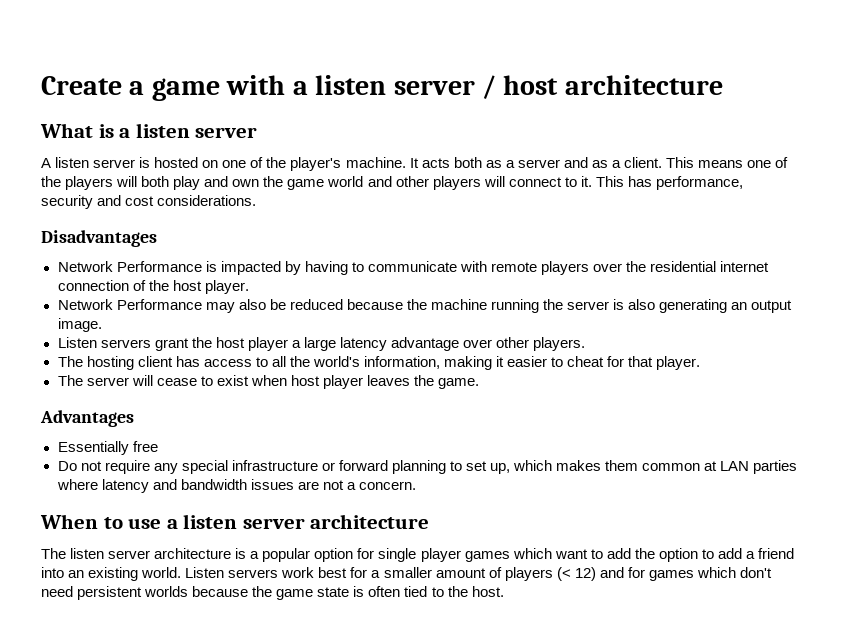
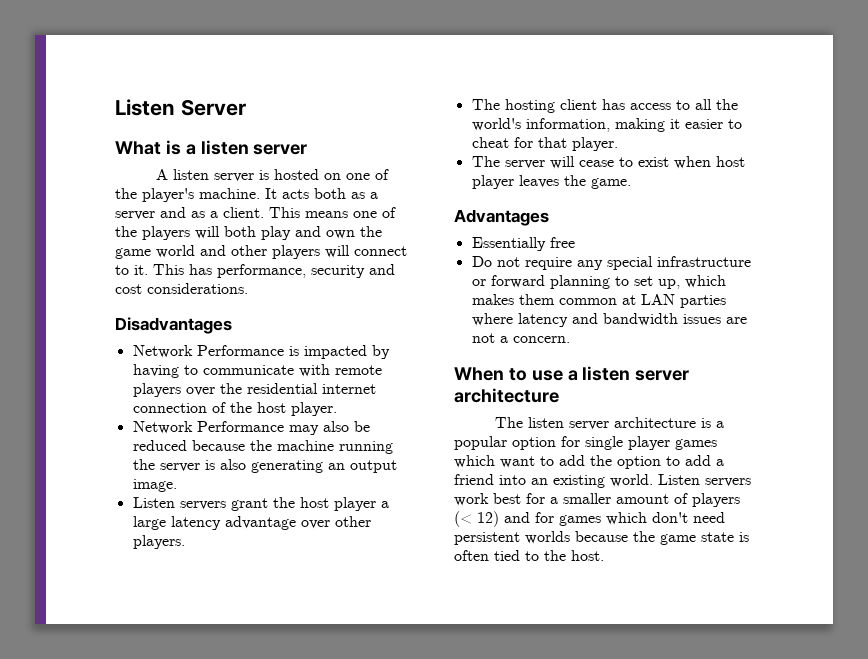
- Create a game with a listen server / host architecture
+ Listen Server

